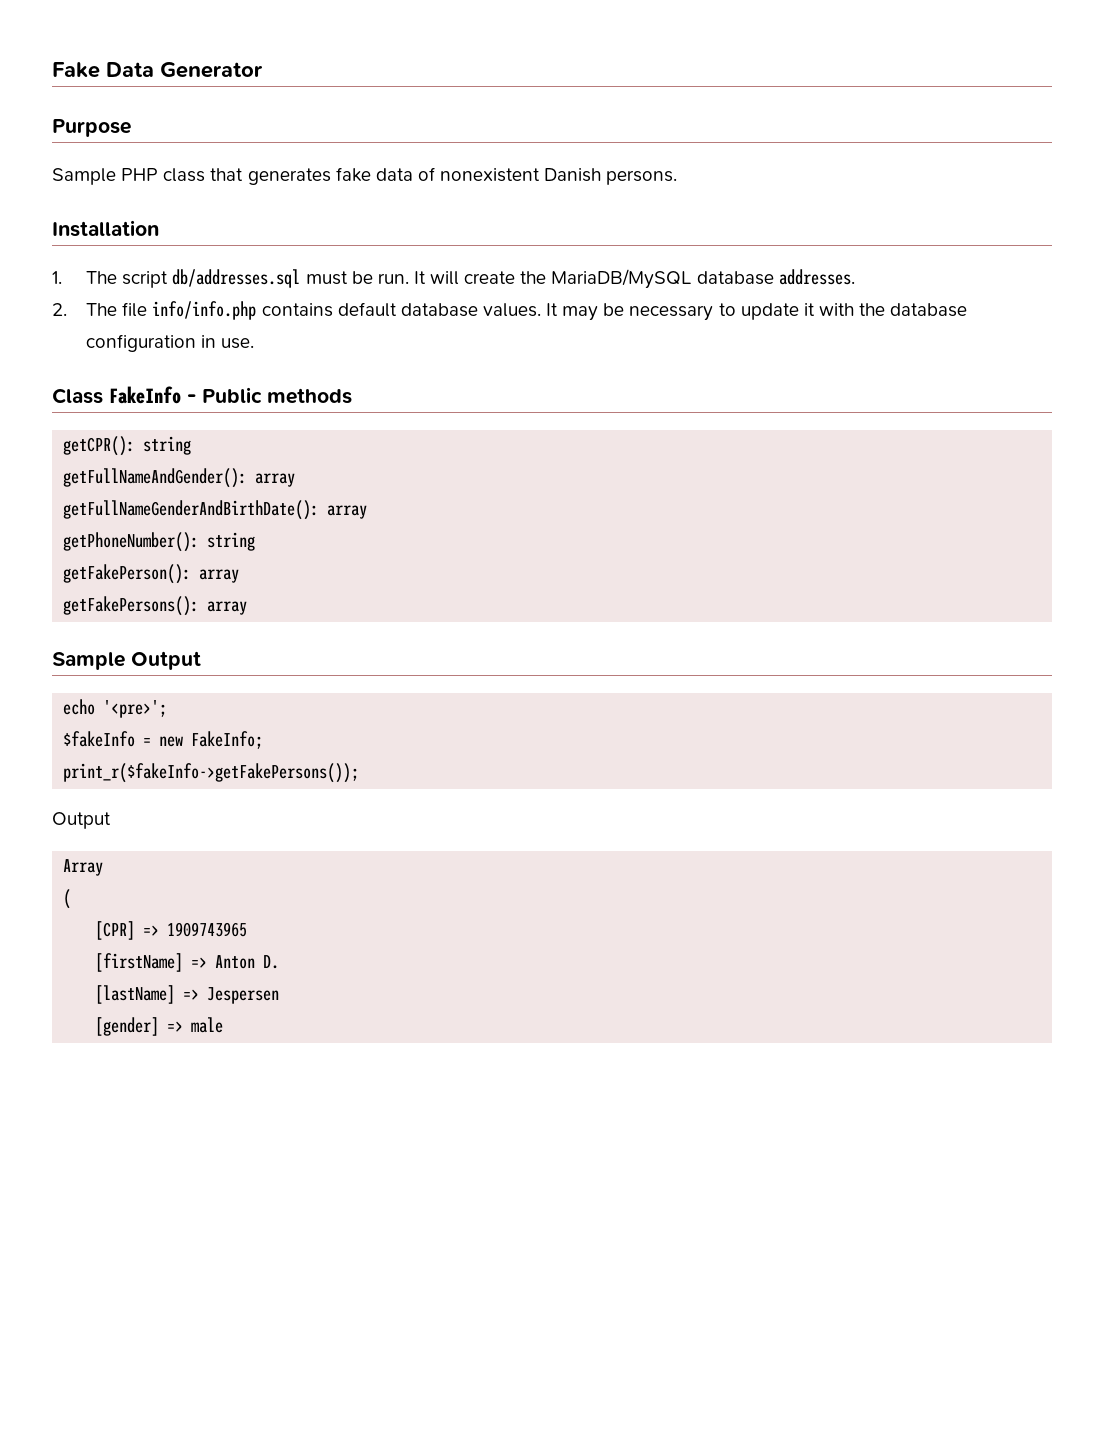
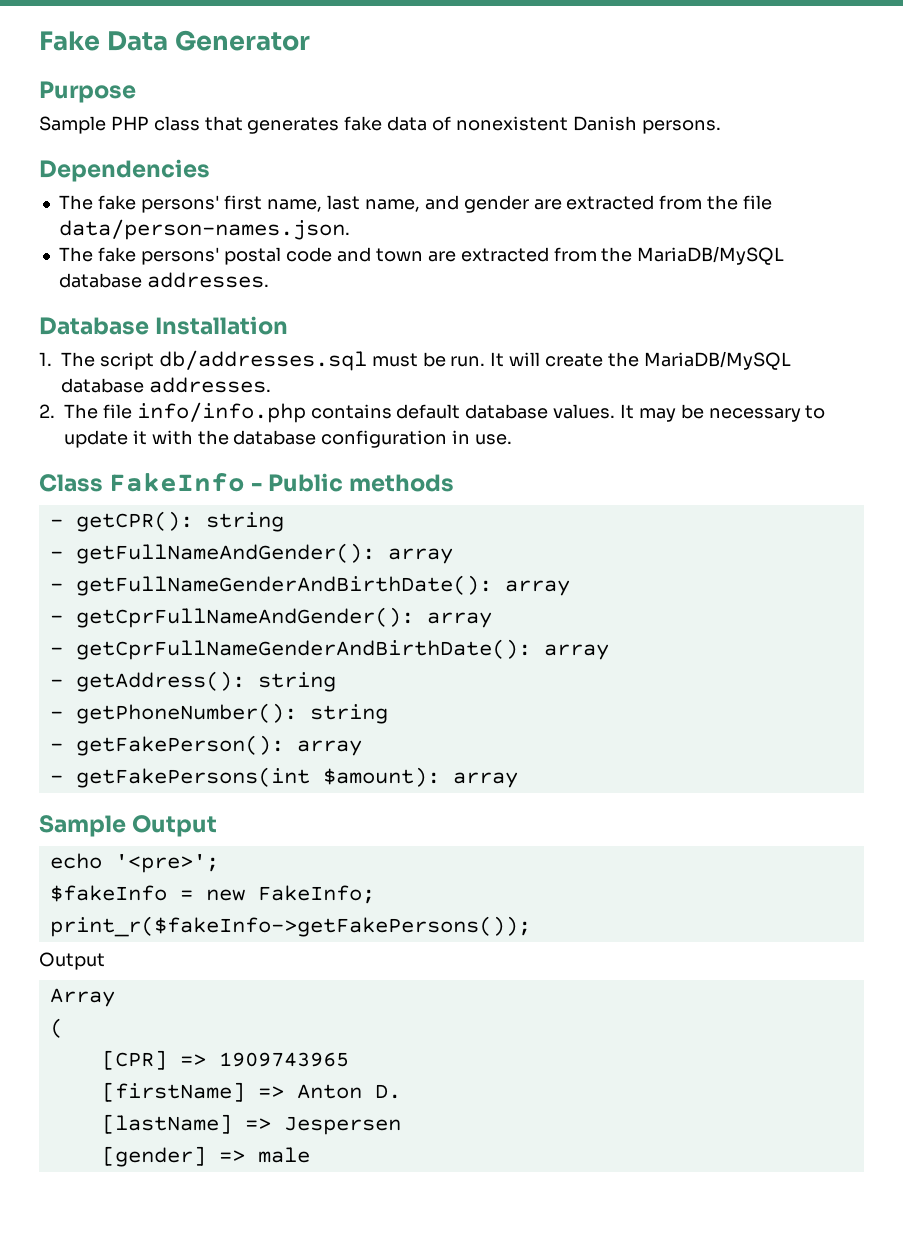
- Installation
+ Dependencies
+ The fake persons' first name, last name, and gender are extracted from the file data/person-names.json.
+ The fake persons' postal code and town are extracted from the MariaDB/MySQL database addresses.
+ Database Installation
- getCPR(): string
+ - getCPR(): string
- getFullNameAndGender(): array
+ - getFullNameAndGender(): array
- getFullNameGenderAndBirthDate(): array
+ - getFullNameGenderAndBirthDate(): array
- getPhoneNumber(): string
+ - getCprFullNameAndGender(): array
+ - getCprFullNameGenderAndBirthDate(): array
+ - getAddress(): string
+ - getPhoneNumber(): string
- getFakePerson(): array
+ - getFakePerson(): array
- getFakePersons(): array
+ - getFakePersons(int $amount): array

